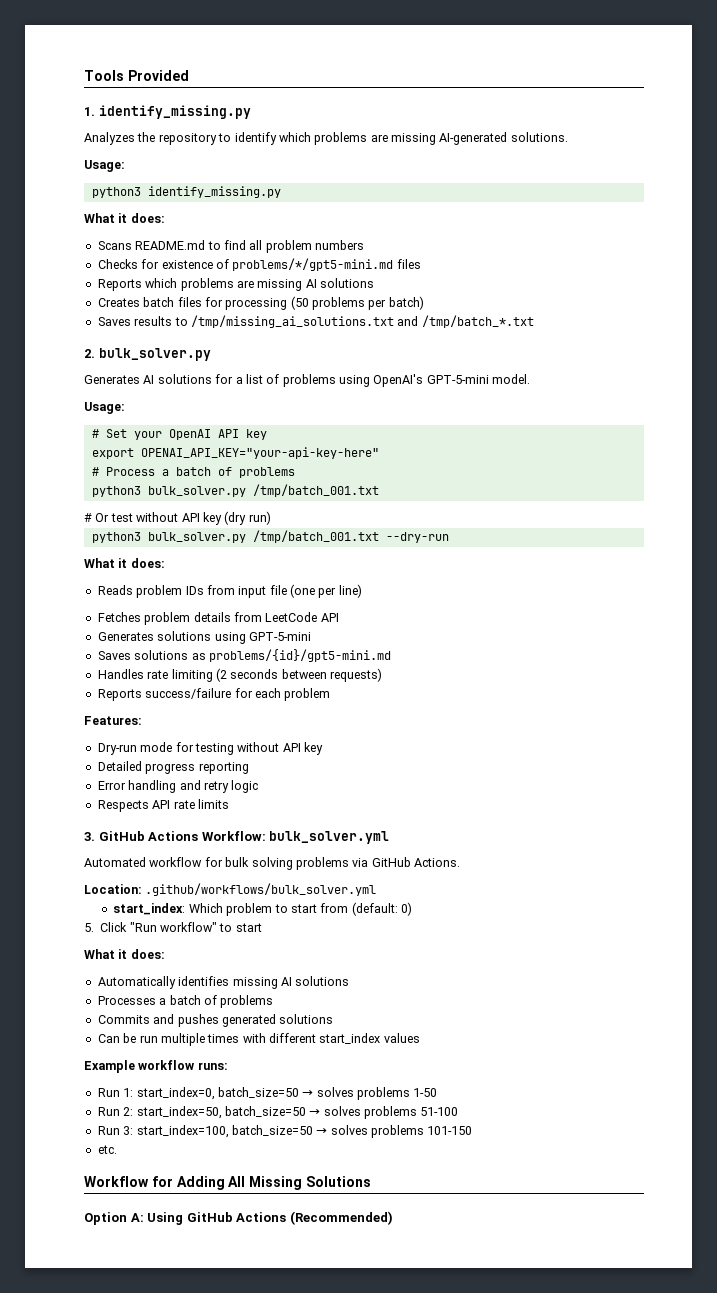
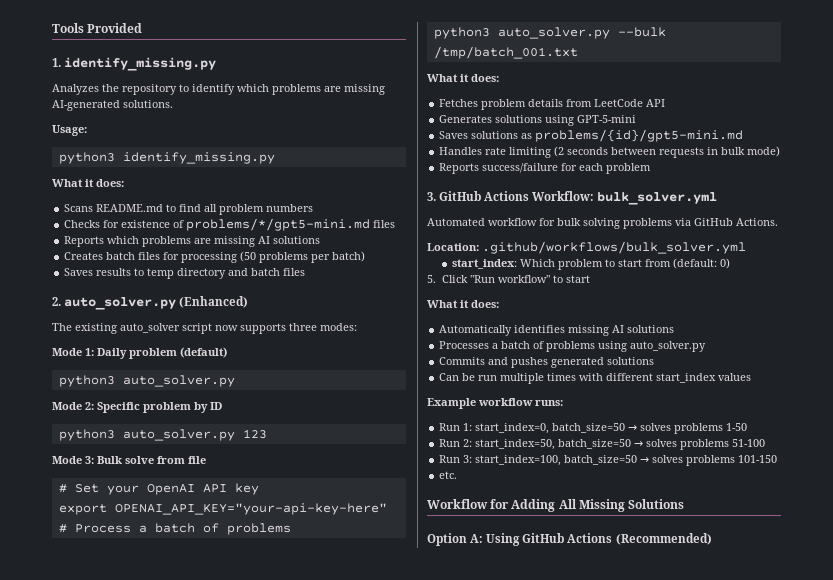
- Saves results to /tmp/missing_ai_solutions.txt and /tmp/batch_*.txt
- 2. bulk_solver.py
- Generates AI solutions for a list of problems using OpenAI's GPT-5-mini model.
- Usage:
+ Saves results to temp directory and batch files
+ 2. auto_solver.py (Enhanced)
+ The existing auto_solver script now supports three modes:
+ Mode 1: Daily problem (default)
+ python3 auto_solver.py
+ Mode 2: Specific problem by ID
+ python3 auto_solver.py 123
+ Mode 3: Bulk solve from file
  # Process a batch of problems
- python3 bulk_solver.py /tmp/batch_001.txt
- # Or test without API key (dry run)
- python3 bulk_solver.py /tmp/batch_001.txt --dry-run
+ python3 auto_solver.py --bulk /tmp/batch_001.txt
  What it does:
- Reads problem IDs from input file (one per line)
- Handles rate limiting (2 seconds between requests)
+ Handles rate limiting (2 seconds between requests in bulk mode)
- Features:
- Dry-run mode for testing without API key
- Detailed progress reporting
- Error handling and retry logic
- Respects API rate limits
- Processes a batch of problems
+ Processes a batch of problems using auto_solver.py

